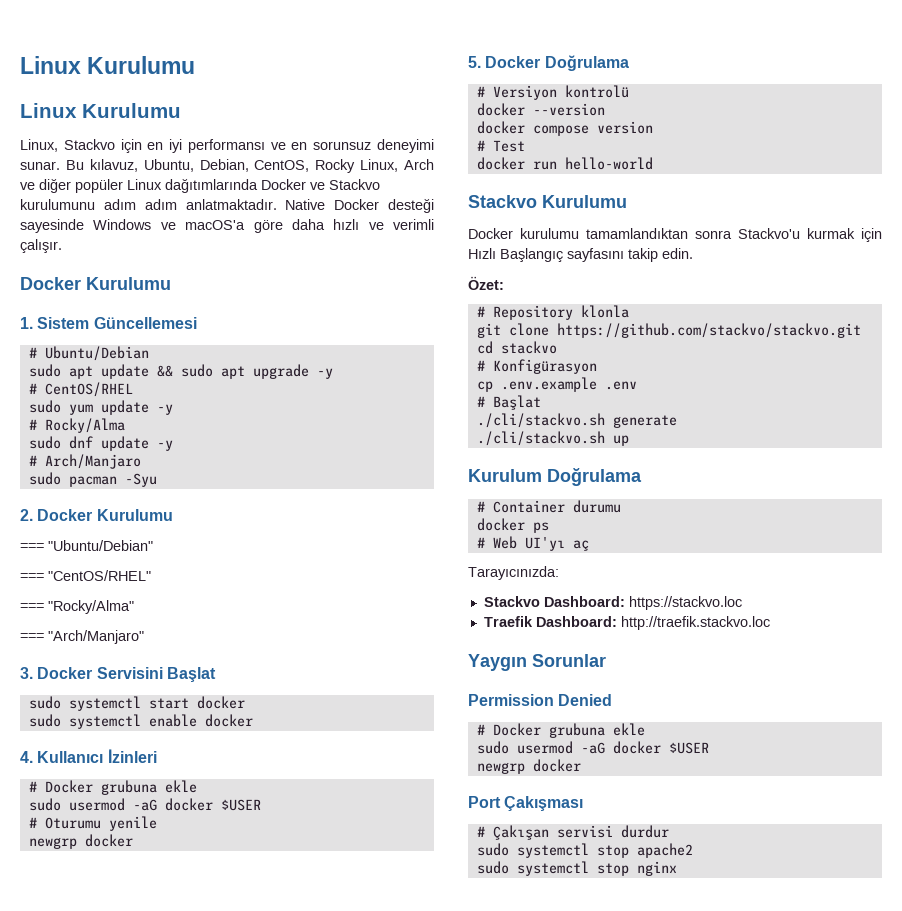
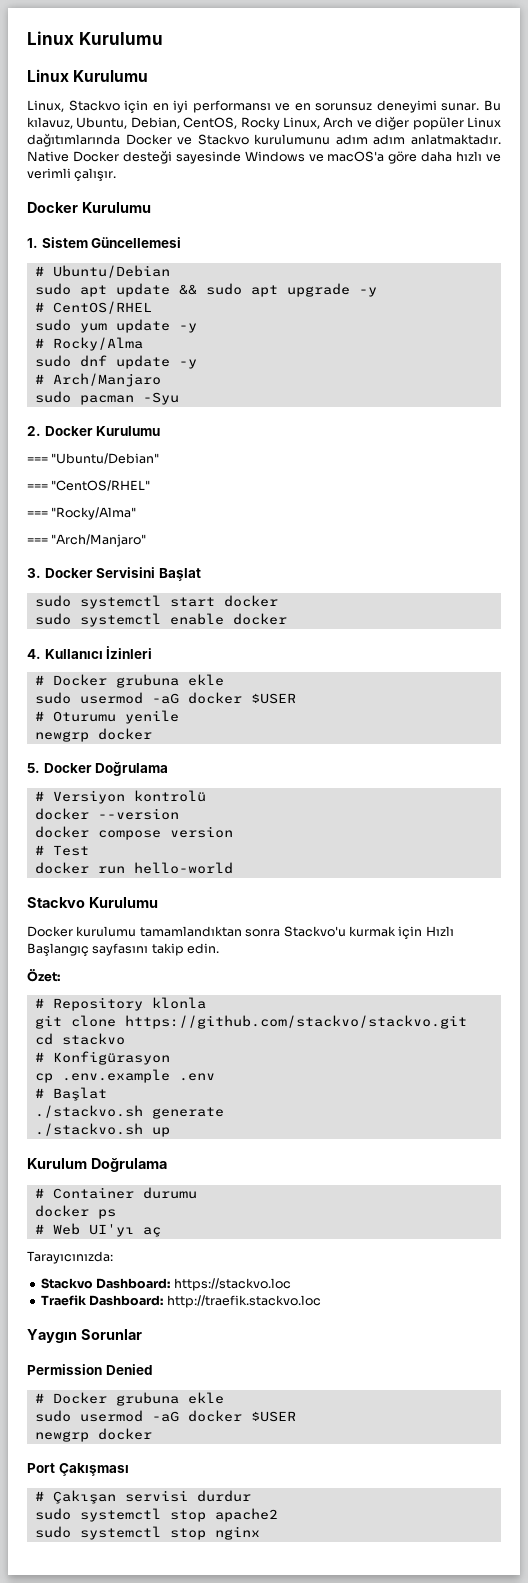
- ./cli/stackvo.sh generate
+ ./stackvo.sh generate
- ./cli/stackvo.sh up
+ ./stackvo.sh up

